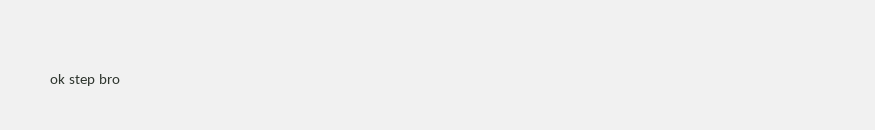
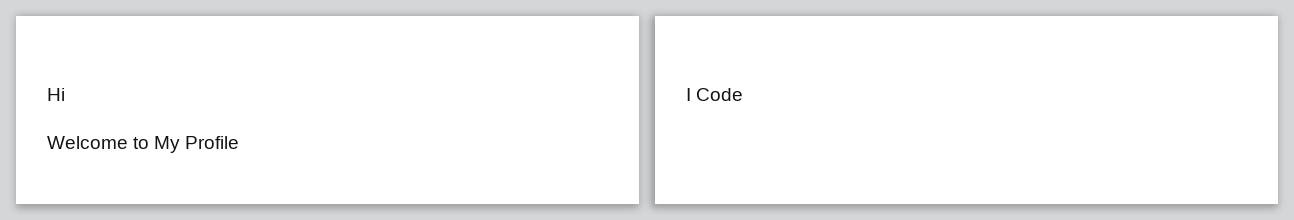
- ok step bro
+ Hi
+ Welcome to My Profile
+ I Code

